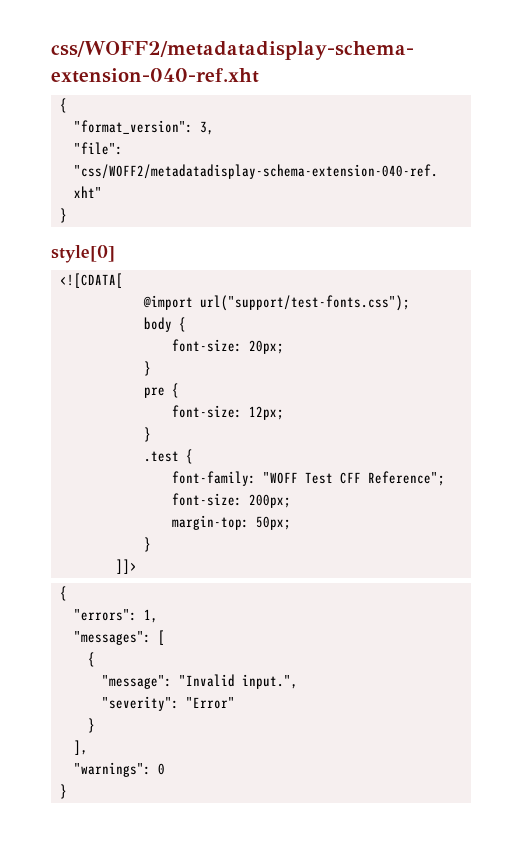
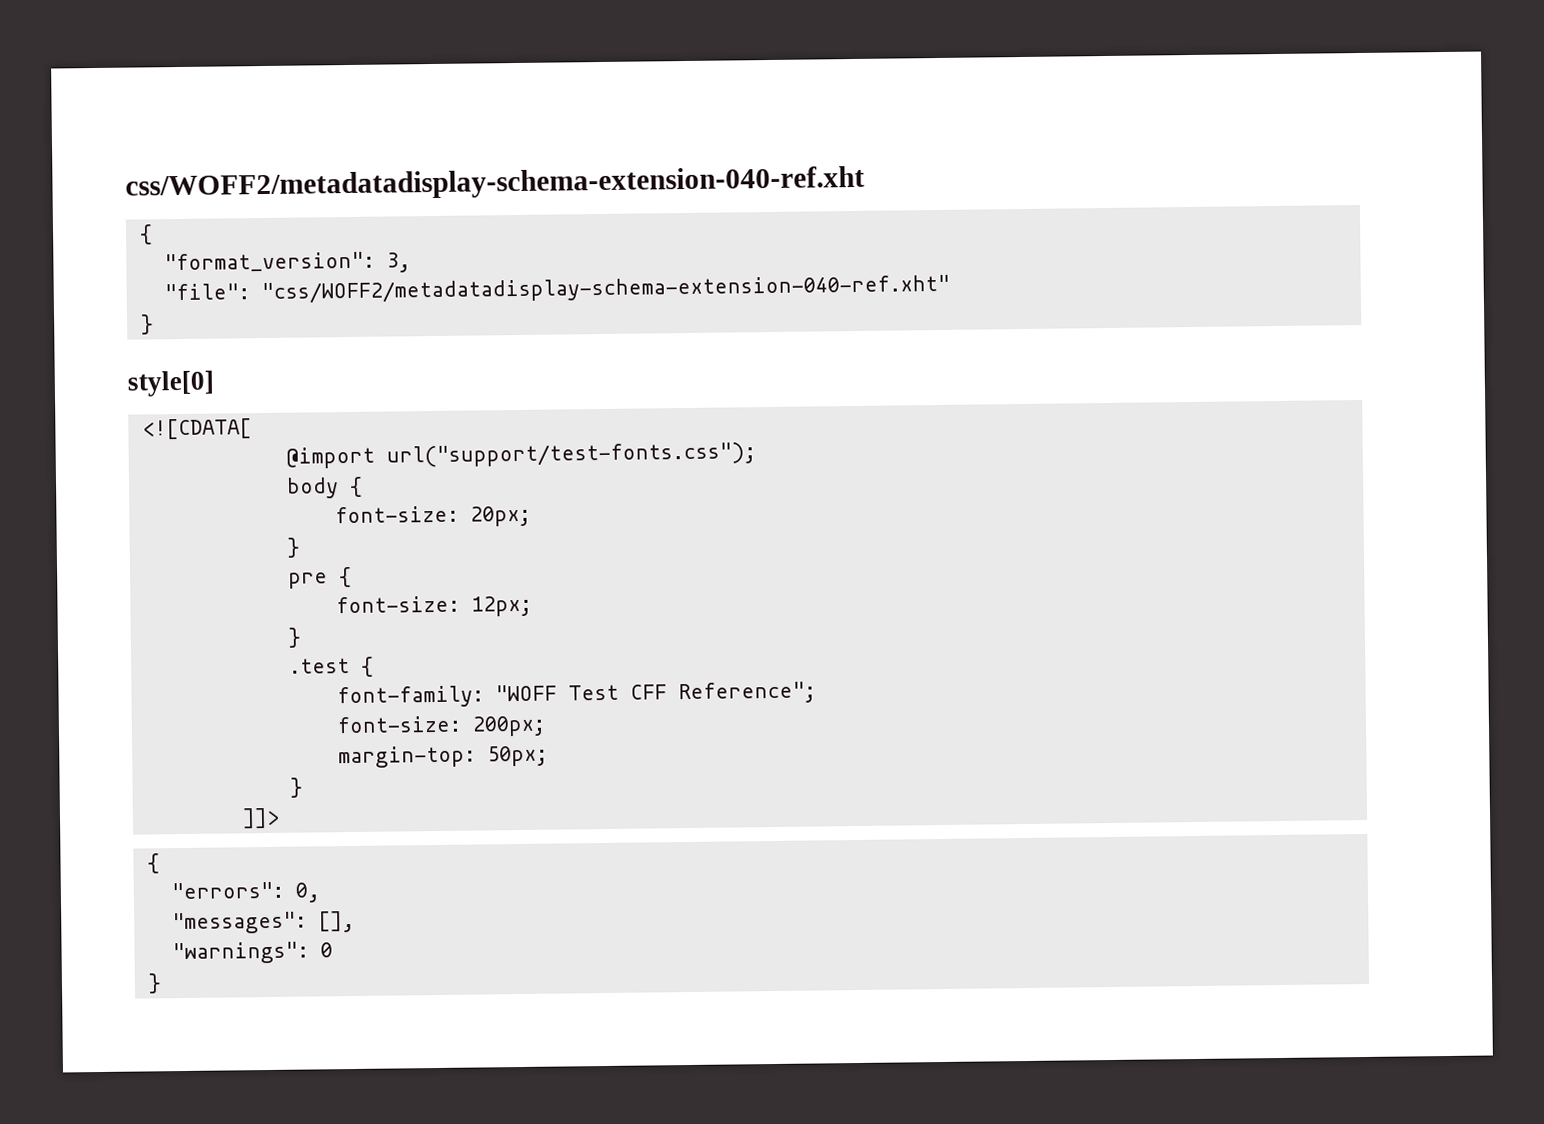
- "errors": 1,
+ "errors": 0,
- "messages": [
- {
- "message": "Invalid input.",
- "severity": "Error"
- }
- ],
+ "messages": [],

